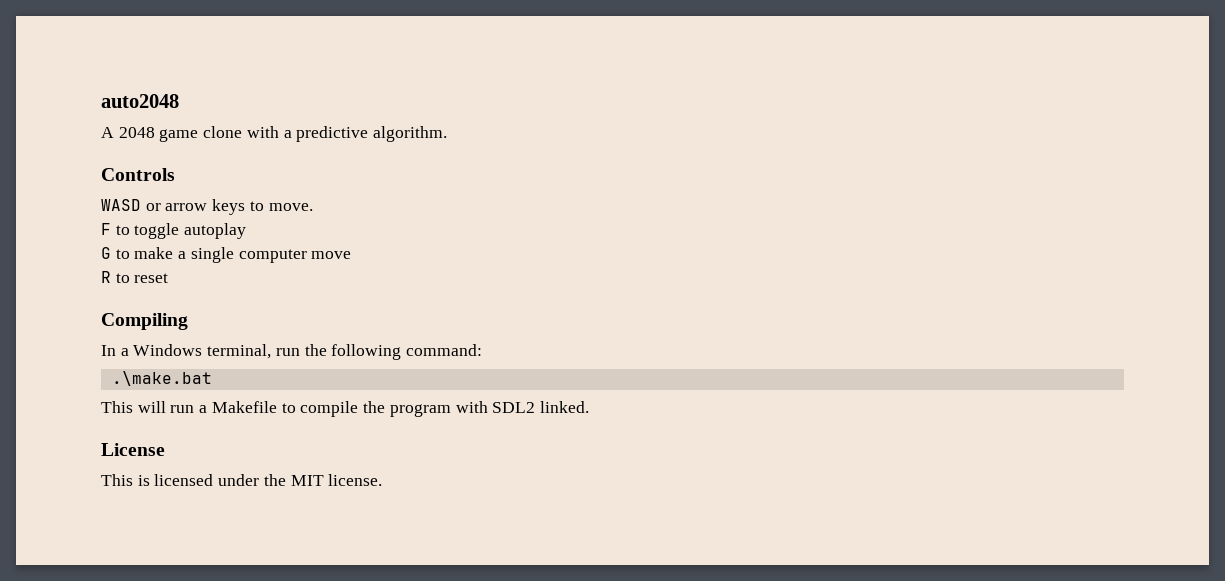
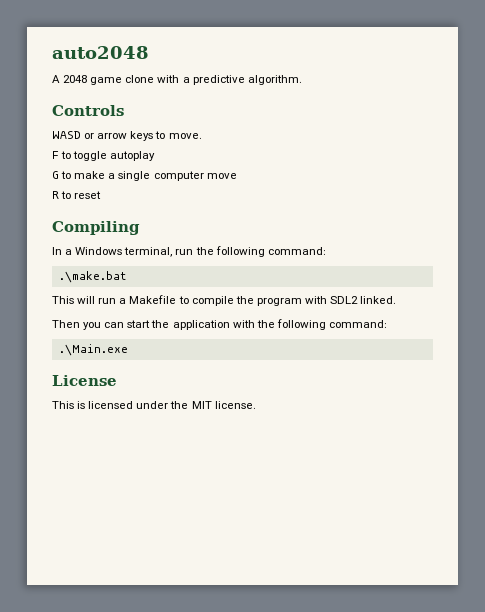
+ Then you can start the application with the following command:
+ .\Main.exe

